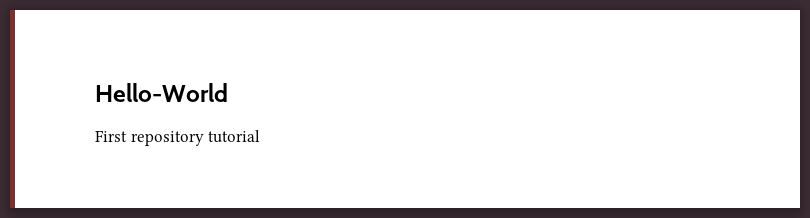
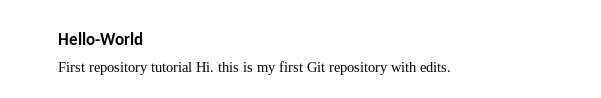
- First repository tutorial
+ First repository tutorial Hi. this is my first Git repository with edits.

